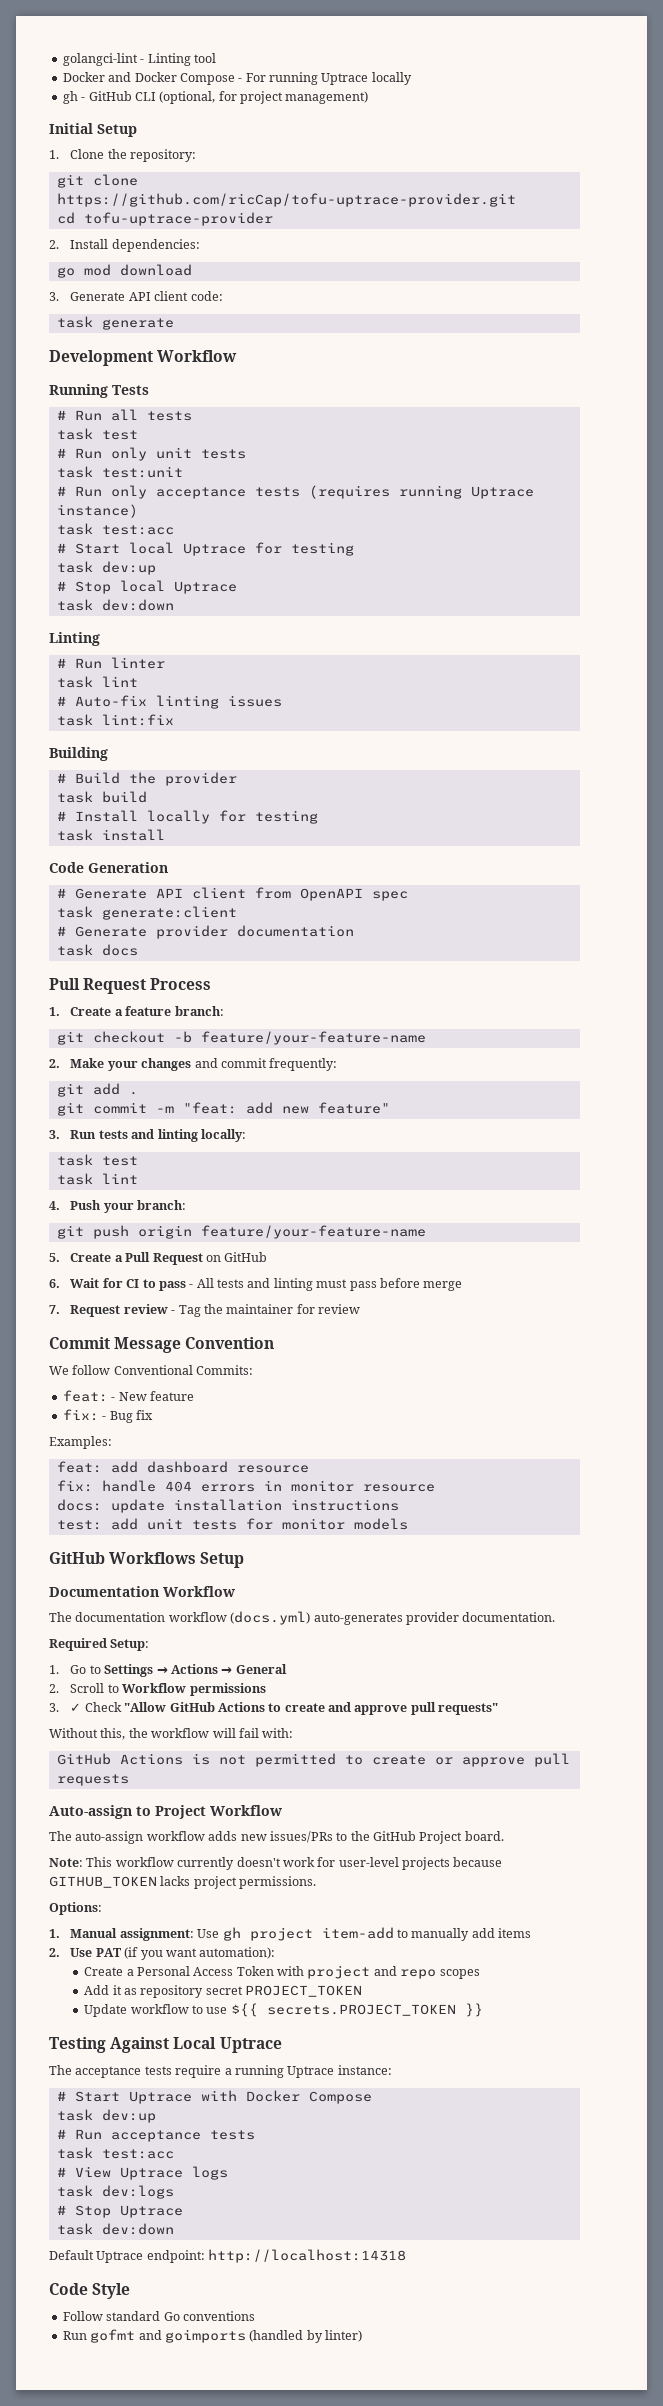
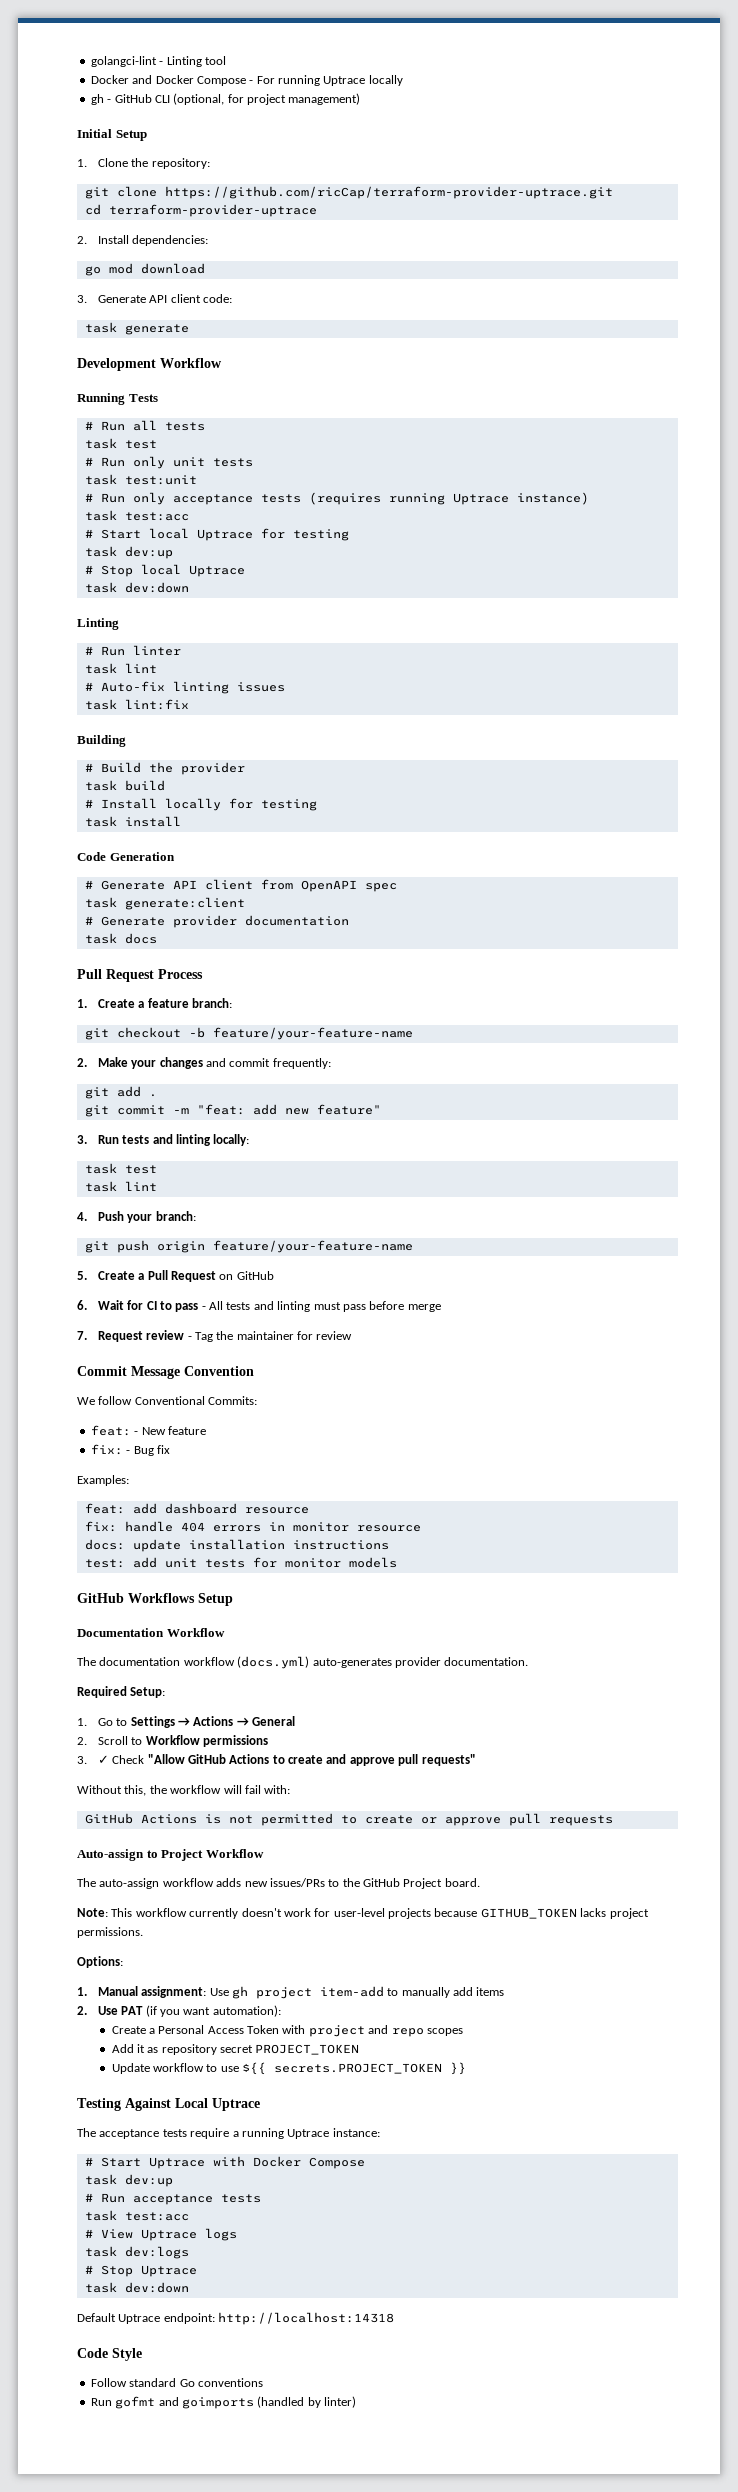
- git clone https://github.com/ricCap/tofu-uptrace-provider.git
+ git clone https://github.com/ricCap/terraform-provider-uptrace.git
- cd tofu-uptrace-provider
+ cd terraform-provider-uptrace

